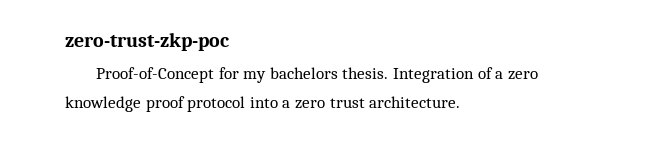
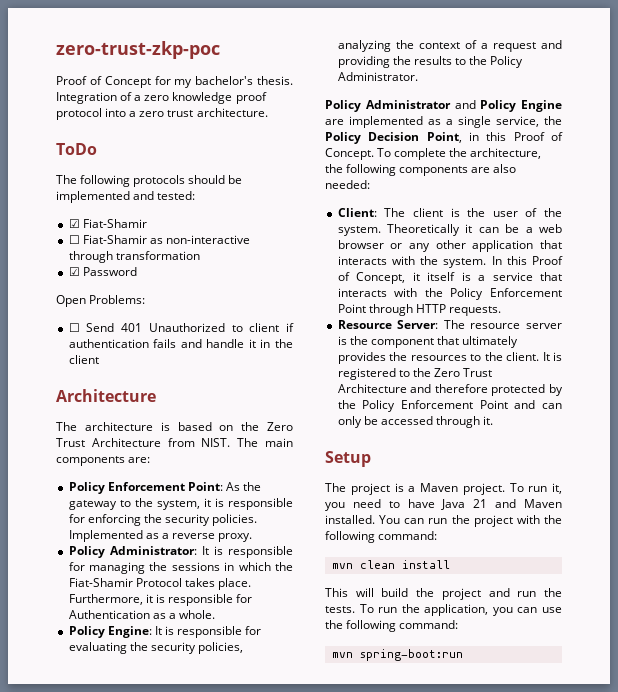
- Proof-of-Concept for my bachelors thesis.
+ Proof of Concept for my bachelor's thesis.
+ ToDo
+ The following protocols should be implemented and tested:
+ ☑ Fiat-Shamir
+ ☐ Fiat-Shamir as non-interactive through transformation
+ ☑ Password
+ Open Problems:
+ ☐ Send 401 Unauthorized to client if authentication fails and handle it in the client
+ Architecture
+ The architecture is based on the Zero Trust Architecture from NIST. The main components are:
+ Policy Enforcement Point: As the gateway to the system, it is responsible for enforcing the security policies. Implemented as a reverse proxy.
+ Policy Administrator: It is responsible for managing the sessions in which the Fiat-Shamir Protocol takes place. Furthermore, it is responsible for Authentication as a whole.
+ Policy Engine: It is responsible for evaluating the security policies, analyzing the context of a request and providing the results to the Policy Administrator.
+ Policy Administrator and Policy Engine are implemented as a single service, the Policy Decision Point, in this Proof of Concept. To complete the architecture, the following components are also needed:
+ Client: The client is the user of the system. Theoretically it can be a web browser or any other application that interacts with the system. In this Proof of Concept, it itself is a service that interacts with the Policy Enforcement Point through HTTP requests.
+ Resource Server: The resource server is the component that ultimately provides the resources to the client. It is registered to the Zero Trust Architecture and therefore protected by the Policy Enforcement Point and can only be accessed through it.
+ Setup
+ The project is a Maven project. To run it, you need to have Java 21 and Maven installed. You can run the project with the following command:
+ mvn clean install
+ This will build the project and run the tests. To run the application, you can use the following command:
+ mvn spring-boot:run

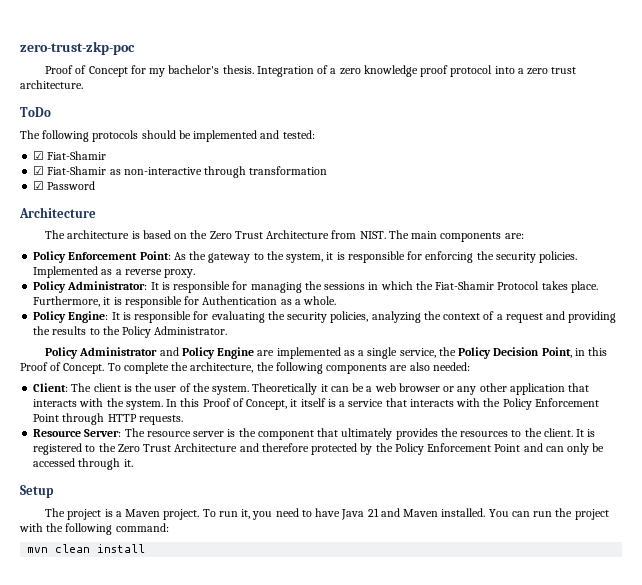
- ☐ Fiat-Shamir as non-interactive through transformation
+ ☑ Fiat-Shamir as non-interactive through transformation
- Open Problems:
- ☐ Send 401 Unauthorized to client if authentication fails and handle it in the client
- This will build the project and run the tests. To run the application, you can use the following command:
- mvn spring-boot:run

